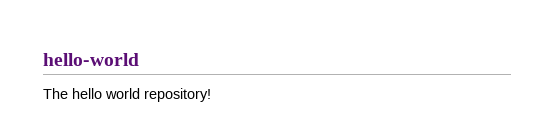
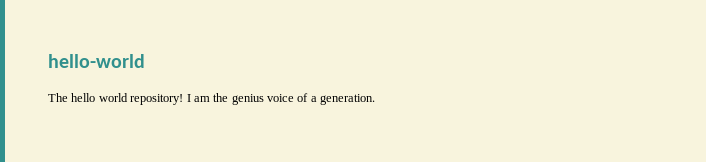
+ I am the genius voice of a generation.

